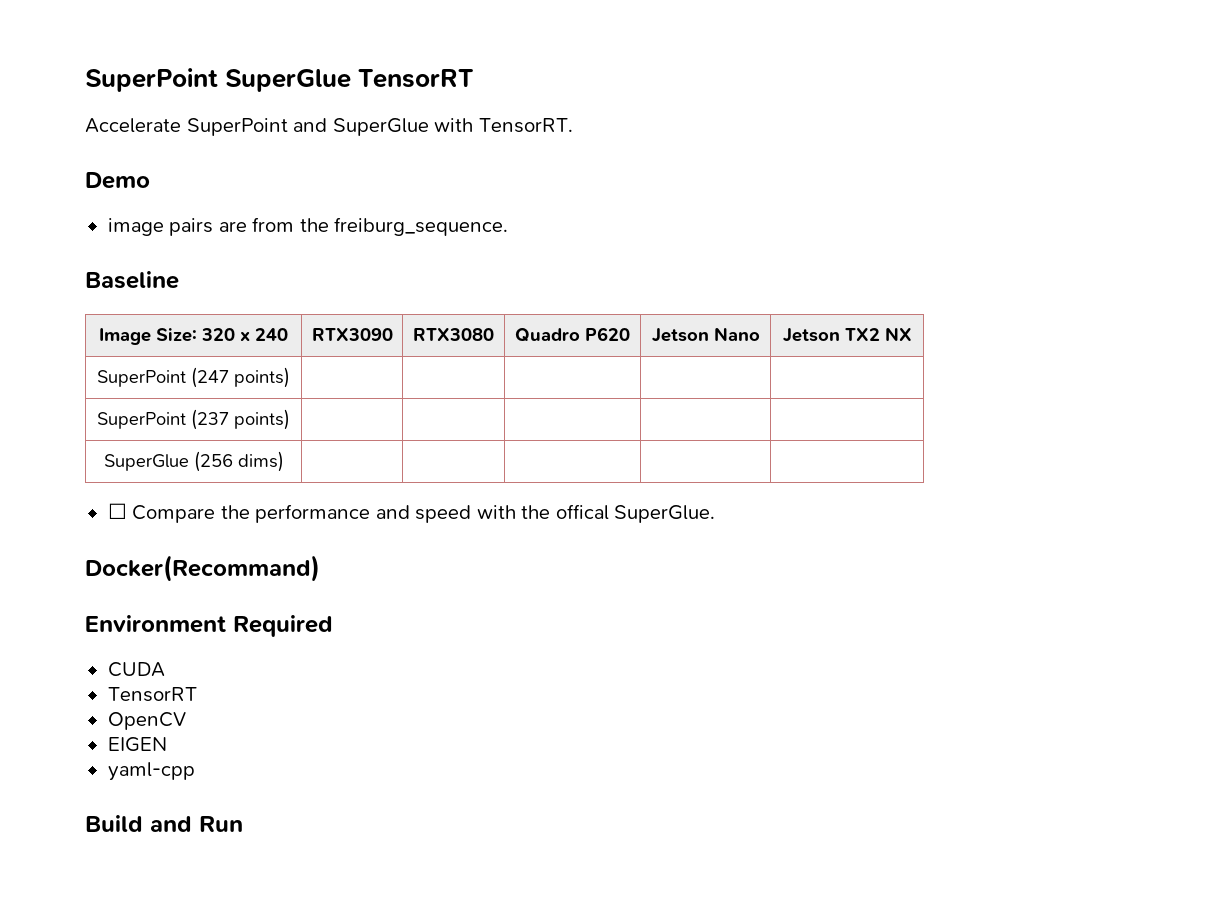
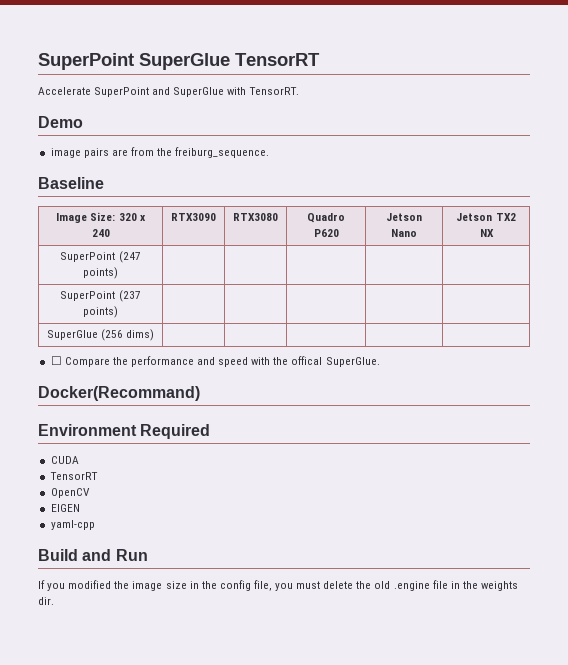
+ If you modified the image size in the config file, you must delete the old .engine file in the weights dir.

